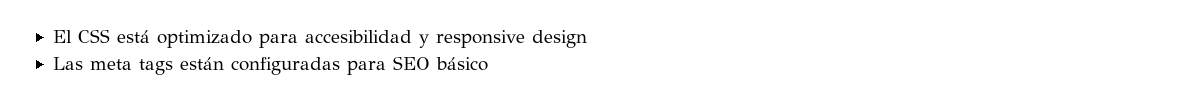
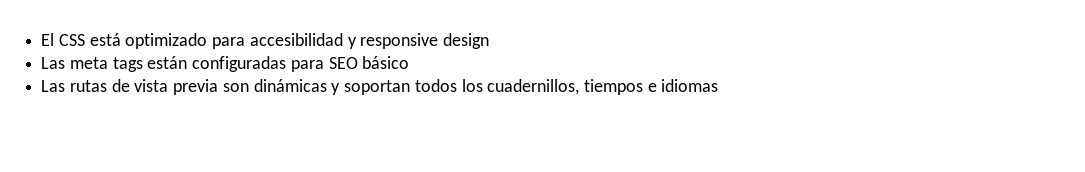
+ Las rutas de vista previa son dinámicas y soportan todos los cuadernillos, tiempos e idiomas

